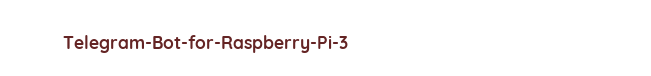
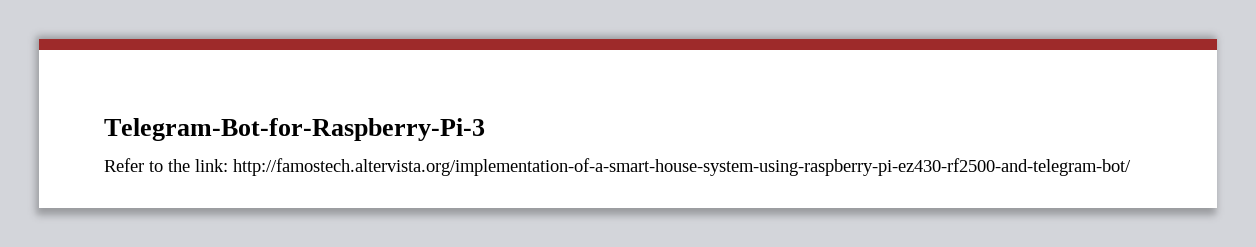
+ Refer to the link: http://famostech.altervista.org/implementation-of-a-smart-house-system-using-raspberry-pi-ez430-rf2500-and-telegram-bot/

